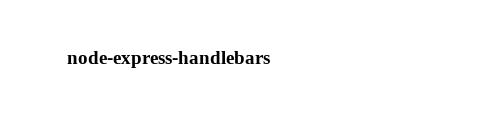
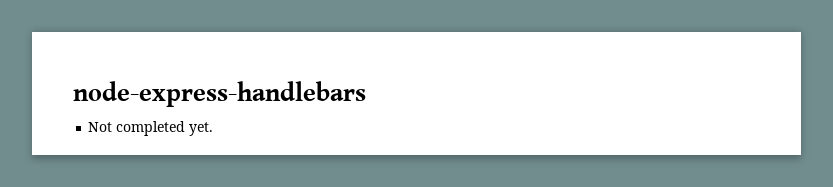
+ Not completed yet.

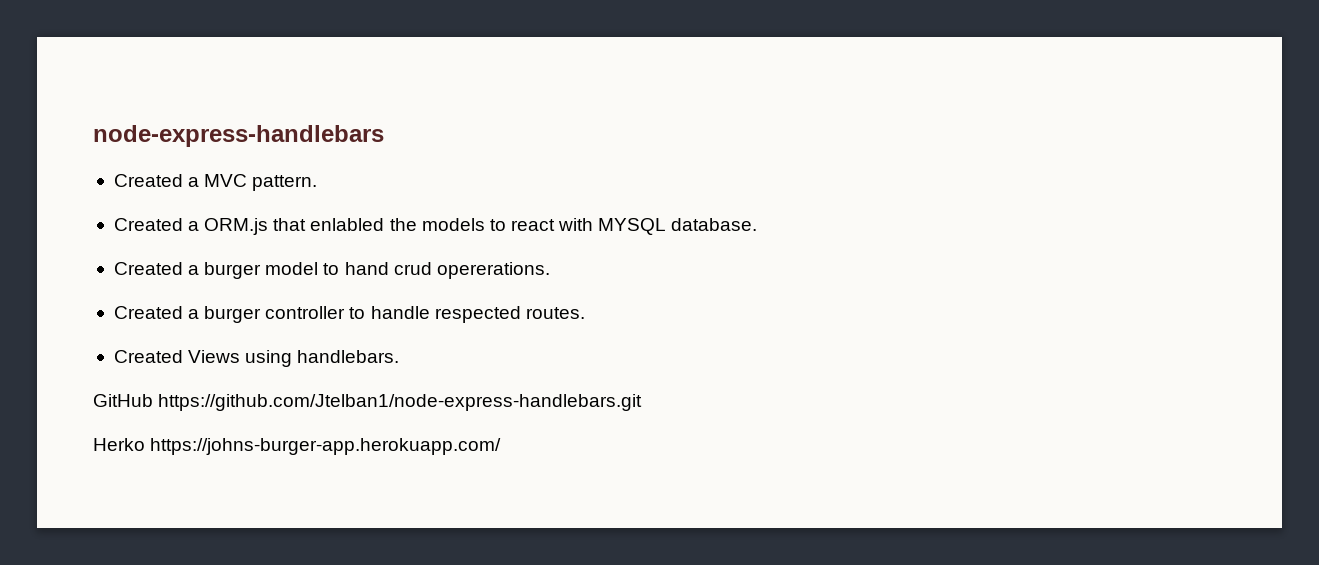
- Not completed yet.
+ Created a MVC pattern.
+ Created a ORM.js that enlabled the models to react with MYSQL database.
+ Created a burger model to hand crud opererations.
+ Created a burger controller to handle respected routes.
+ Created Views using handlebars.
+ GitHub https://github.com/Jtelban1/node-express-handlebars.git
+ Herko https://johns-burger-app.herokuapp.com/

